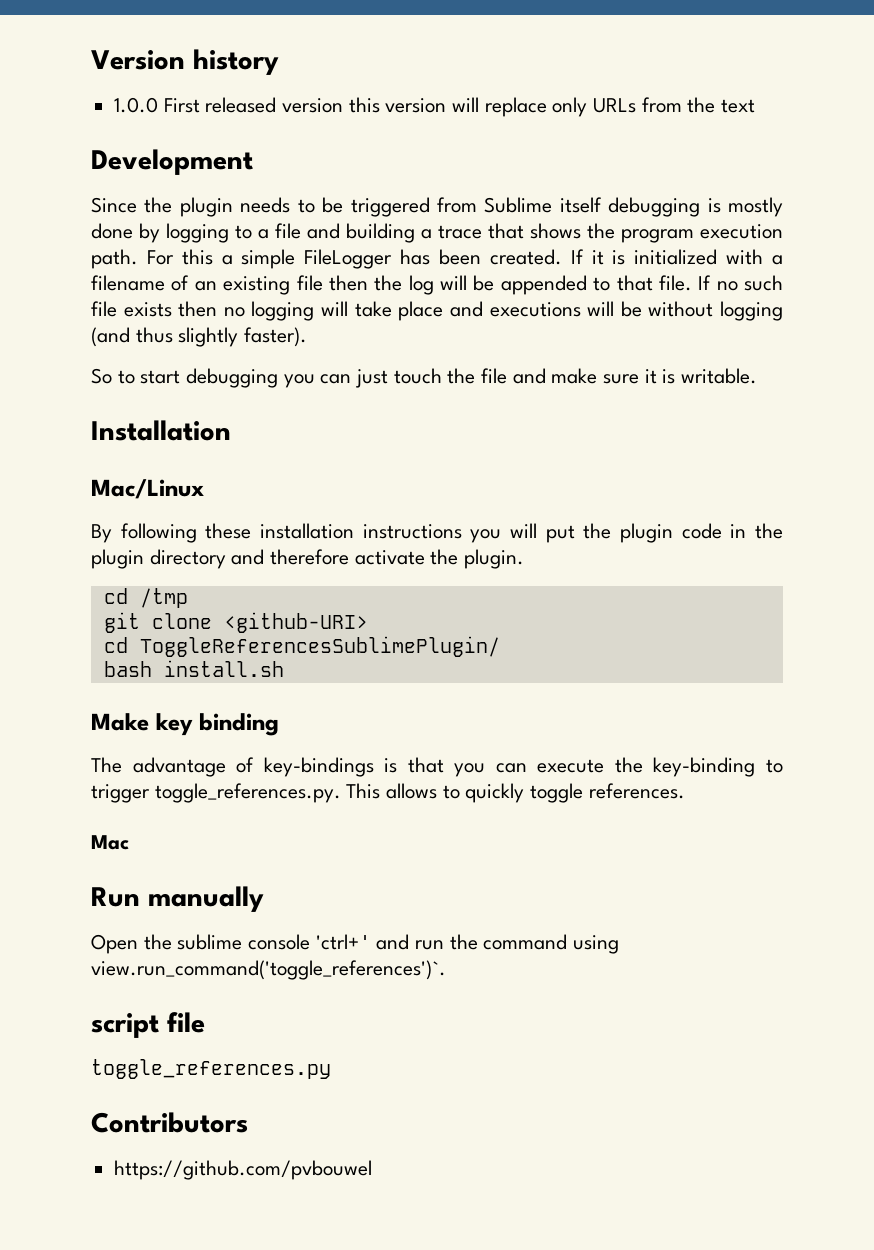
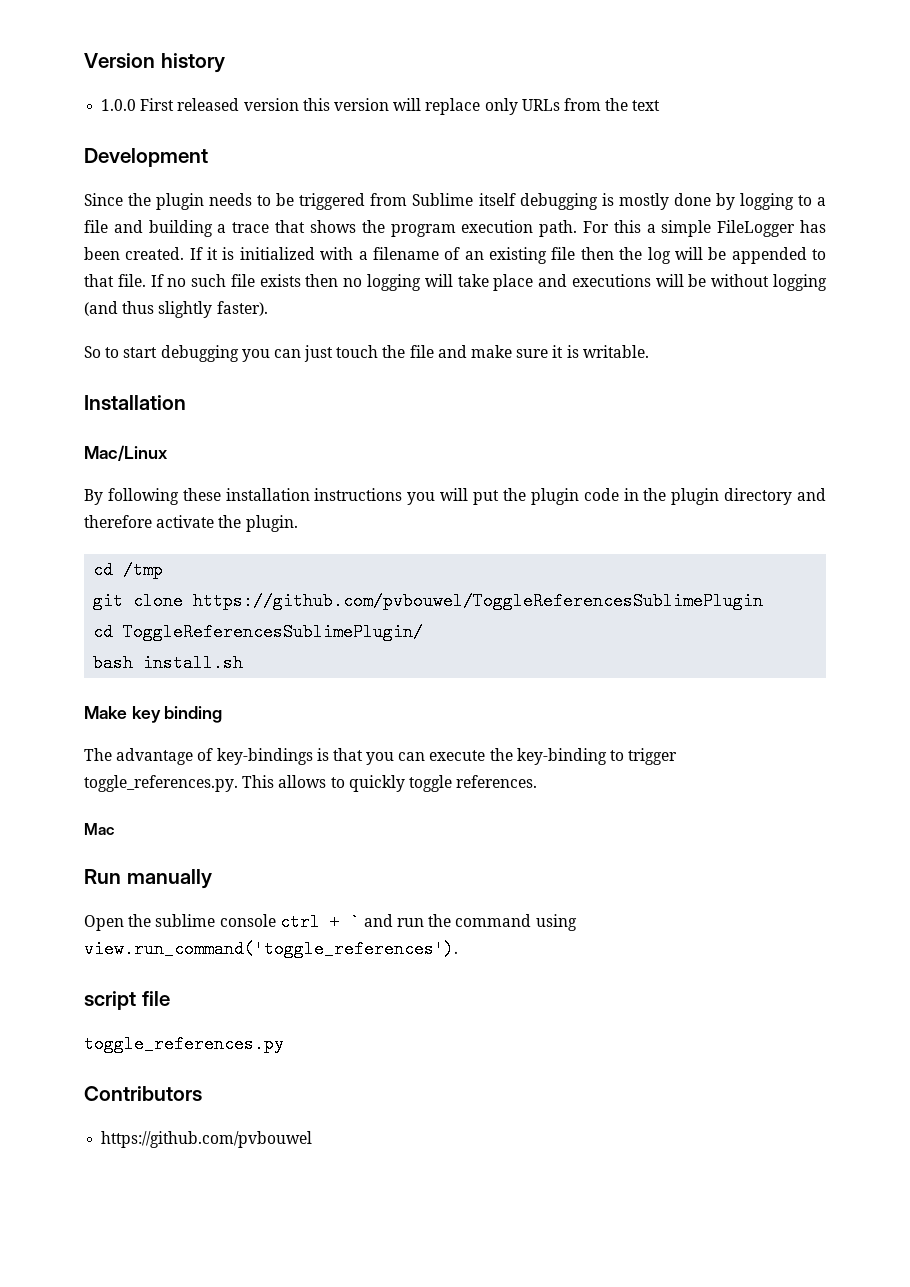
- git clone <github-URI>
+ git clone https://github.com/pvbouwel/ToggleReferencesSublimePlugin
- Open the sublime console 'ctrl+' and run the command using view.run_command('toggle_references')`.
+ Open the sublime console ctrl + ` and run the command using view.run_command('toggle_references').

